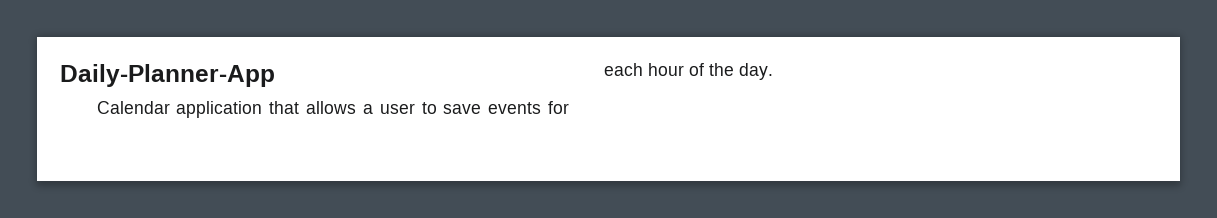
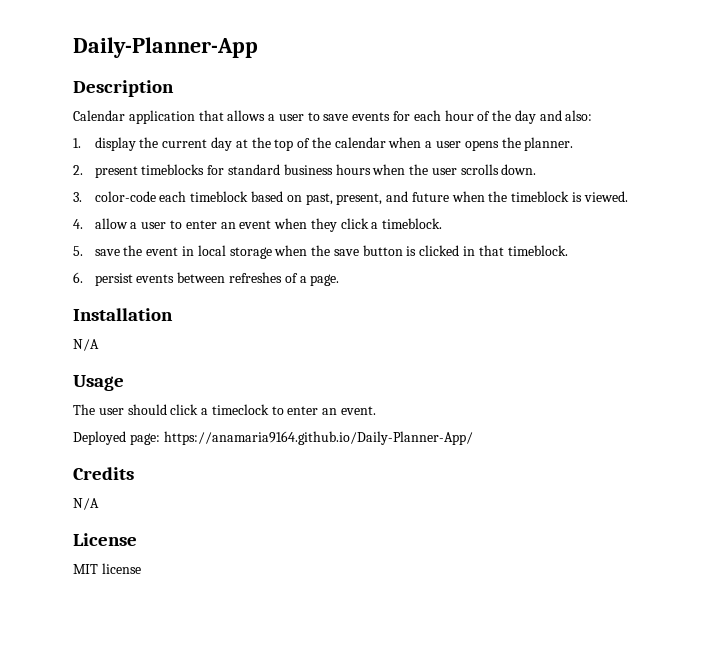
+ Description
- Calendar application that allows a user to save events for each hour of the day.
+ Calendar application that allows a user to save events for each hour of the day and also:
+ 1. display the current day at the top of the calendar when a user opens the planner.
+ 2. present timeblocks for standard business hours when the user scrolls down.
+ 3. color-code each timeblock based on past, present, and future when the timeblock is viewed.
+ 4. allow a user to enter an event when they click a timeblock.
+ 5. save the event in local storage when the save button is clicked in that timeblock.
+ 6. persist events between refreshes of a page.
+ Installation
+ N/A
+ Usage
+ The user should click a timeclock to enter an event.
+ Deployed page: https://anamaria9164.github.io/Daily-Planner-App/
+ Credits
+ N/A
+ License
+ MIT license

